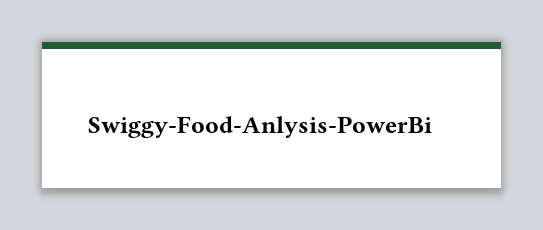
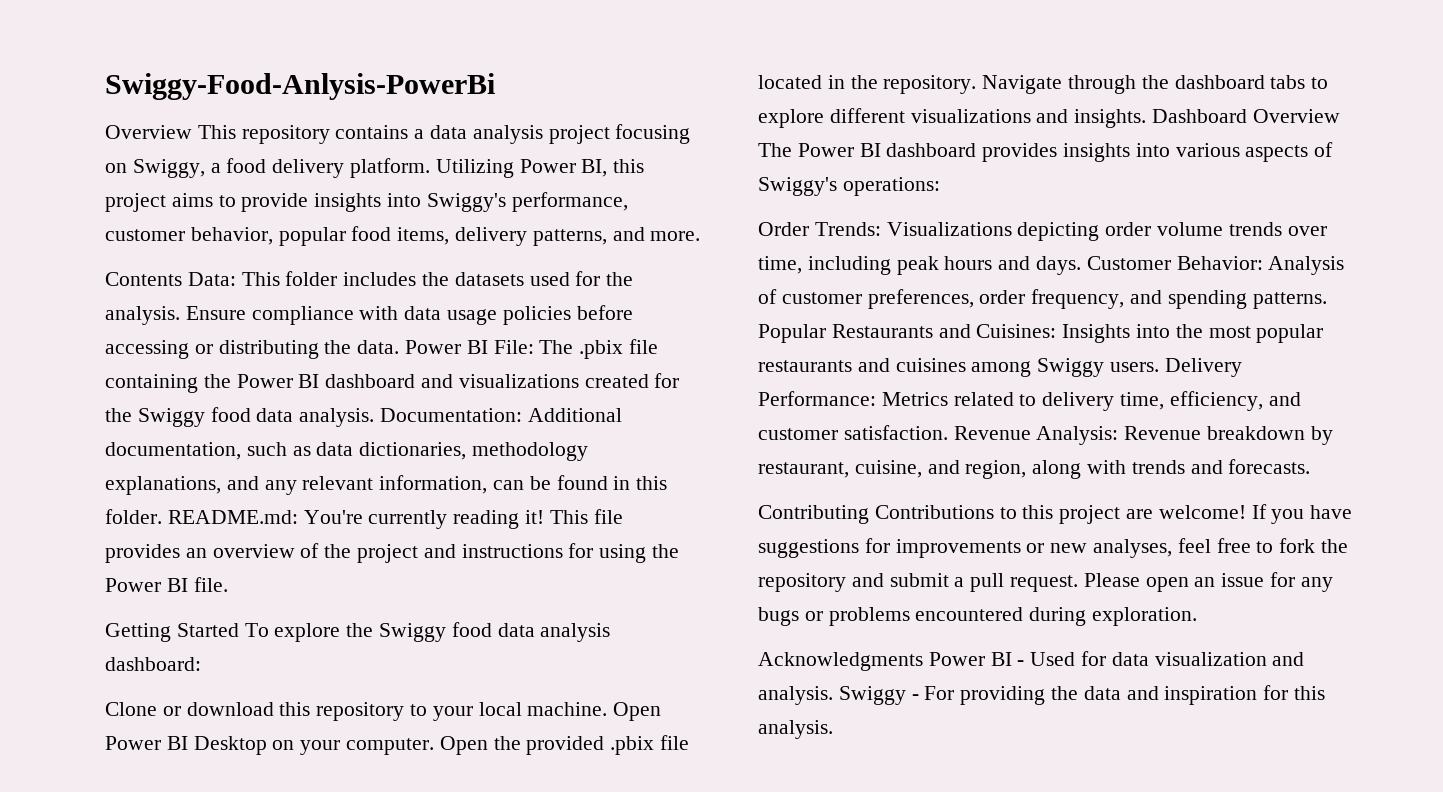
+ Overview This repository contains a data analysis project focusing on Swiggy, a food delivery platform. Utilizing Power BI, this project aims to provide insights into Swiggy's performance, customer behavior, popular food items, delivery patterns, and more.
+ Contents Data: This folder includes the datasets used for the analysis. Ensure compliance with data usage policies before accessing or distributing the data. Power BI File: The .pbix file containing the Power BI dashboard and visualizations created for the Swiggy food data analysis. Documentation: Additional documentation, such as data dictionaries, methodology explanations, and any relevant information, can be found in this folder. README.md: You're currently reading it! This file provides an overview of the project and instructions for using the Power BI file.
+ Getting Started To explore the Swiggy food data analysis dashboard:
+ Clone or download this repository to your local machine. Open Power BI Desktop on your computer. Open the provided .pbix file located in the repository. Navigate through the dashboard tabs to explore different visualizations and insights. Dashboard Overview The Power BI dashboard provides insights into various aspects of Swiggy's operations:
+ Order Trends: Visualizations depicting order volume trends over time, including peak hours and days. Customer Behavior: Analysis of customer preferences, order frequency, and spending patterns. Popular Restaurants and Cuisines: Insights into the most popular restaurants and cuisines among Swiggy users. Delivery Performance: Metrics related to delivery time, efficiency, and customer satisfaction. Revenue Analysis: Revenue breakdown by restaurant, cuisine, and region, along with trends and forecasts.
+ Contributing Contributions to this project are welcome! If you have suggestions for improvements or new analyses, feel free to fork the repository and submit a pull request. Please open an issue for any bugs or problems encountered during exploration.
+ Acknowledgments Power BI - Used for data visualization and analysis. Swiggy - For providing the data and inspiration for this analysis.

